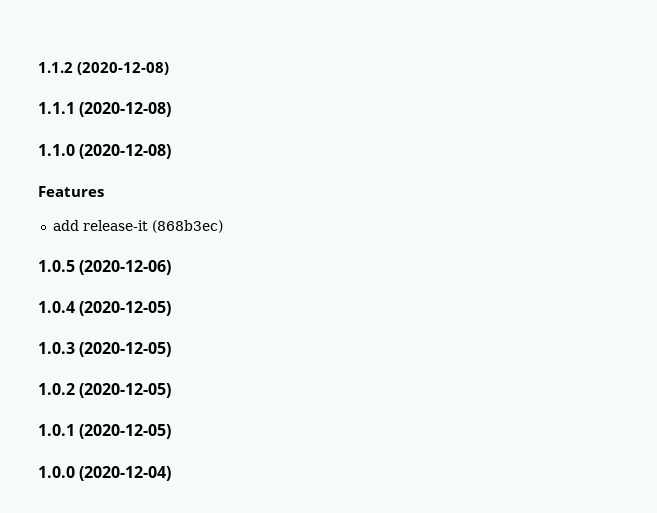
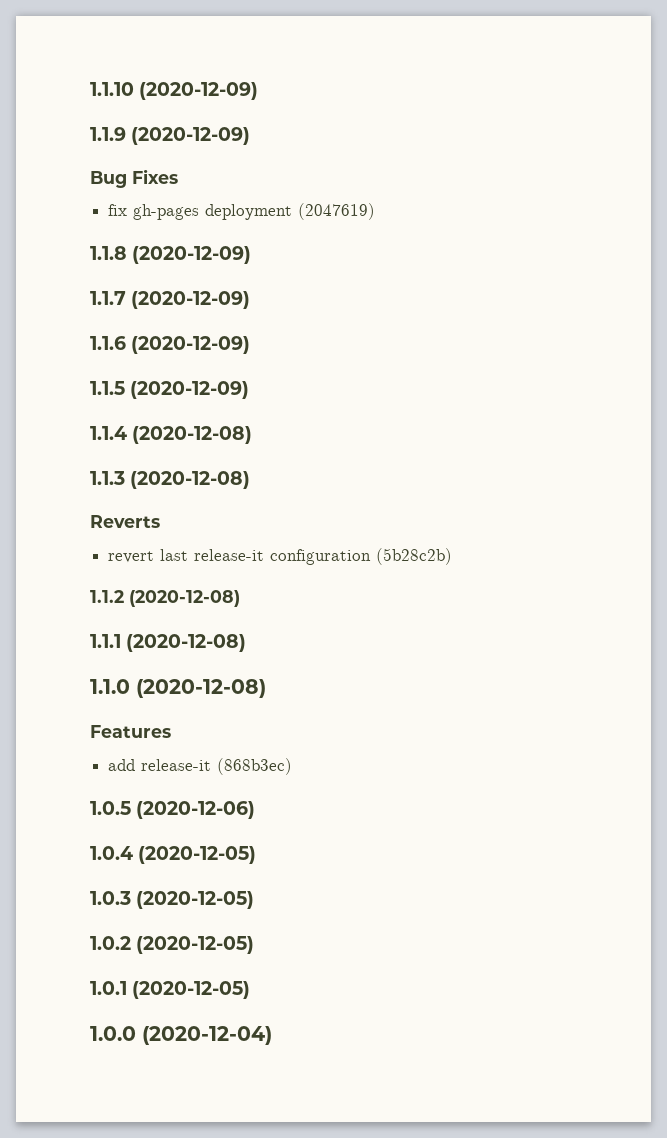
+ 1.1.10 (2020-12-09)
+ 1.1.9 (2020-12-09)
+ Bug Fixes
+ fix gh-pages deployment (2047619)
+ 1.1.8 (2020-12-09)
+ 1.1.7 (2020-12-09)
+ 1.1.6 (2020-12-09)
+ 1.1.5 (2020-12-09)
+ 1.1.4 (2020-12-08)
+ 1.1.3 (2020-12-08)
+ Reverts
+ revert last release-it configuration (5b28c2b)

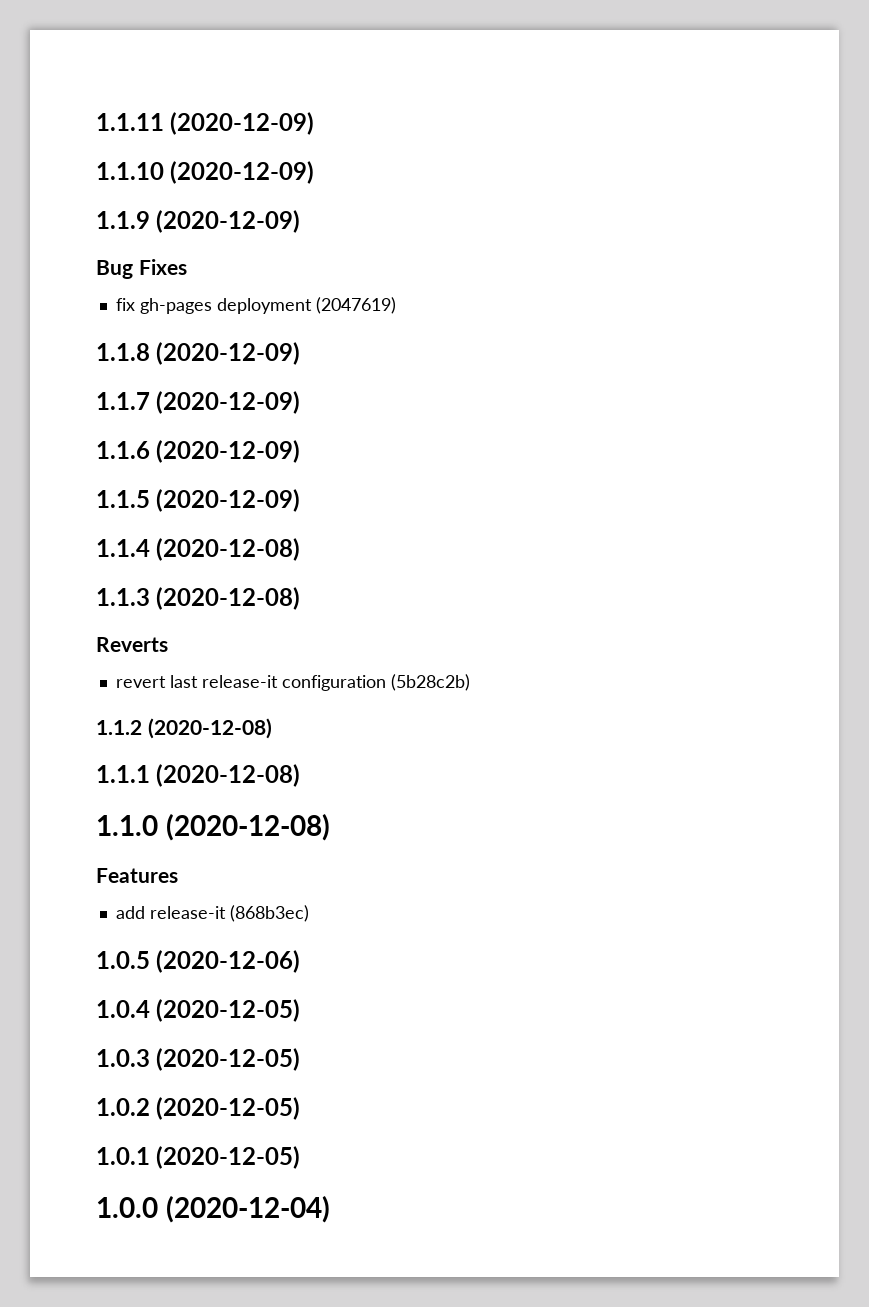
+ 1.1.11 (2020-12-09)

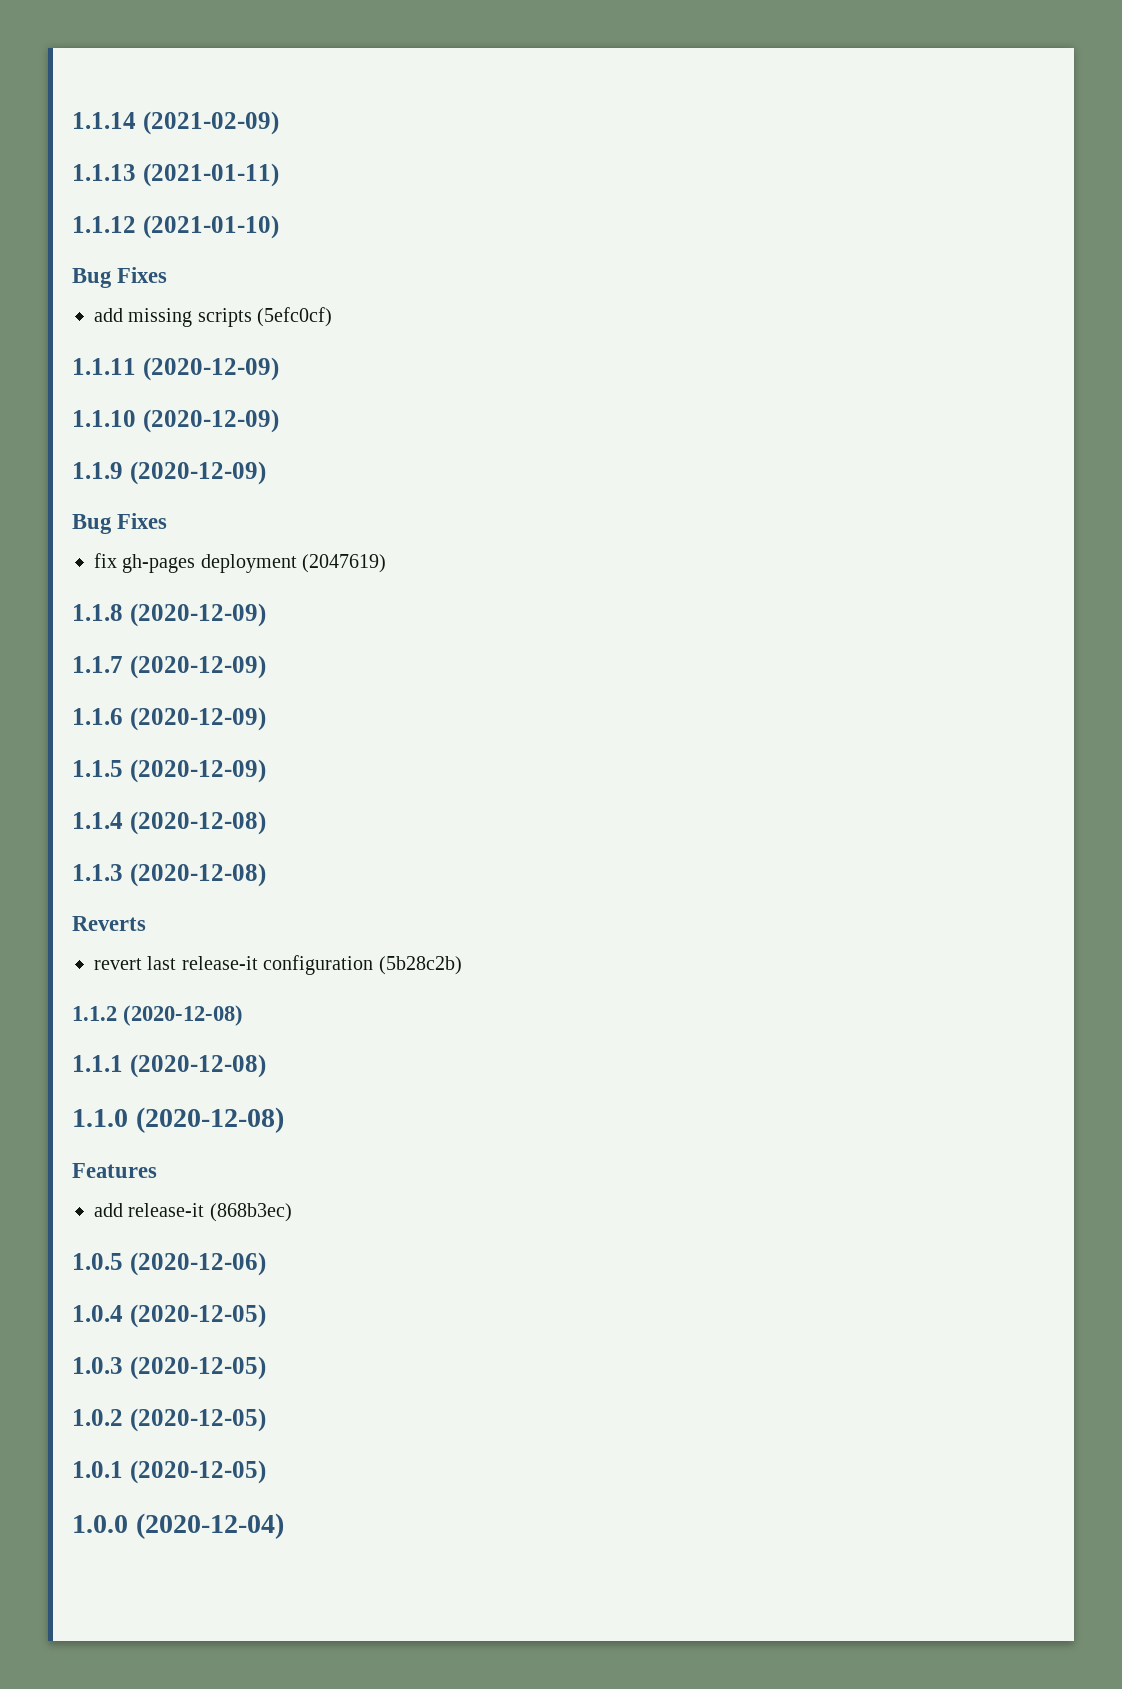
+ 1.1.14 (2021-02-09)
+ 1.1.13 (2021-01-11)
+ 1.1.12 (2021-01-10)
+ Bug Fixes
+ add missing scripts (5efc0cf)

